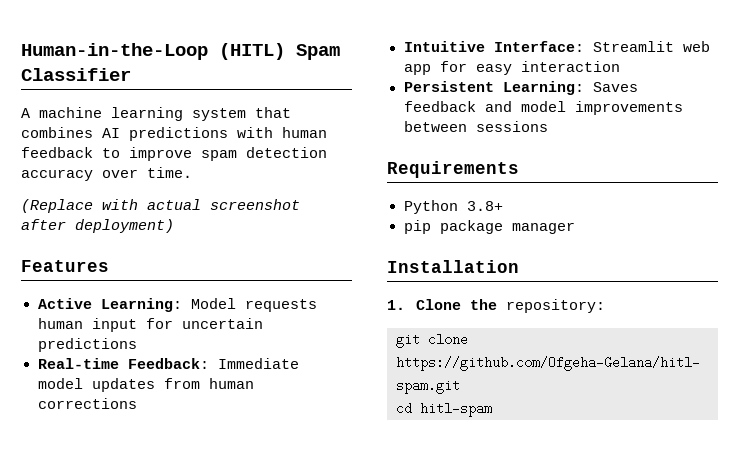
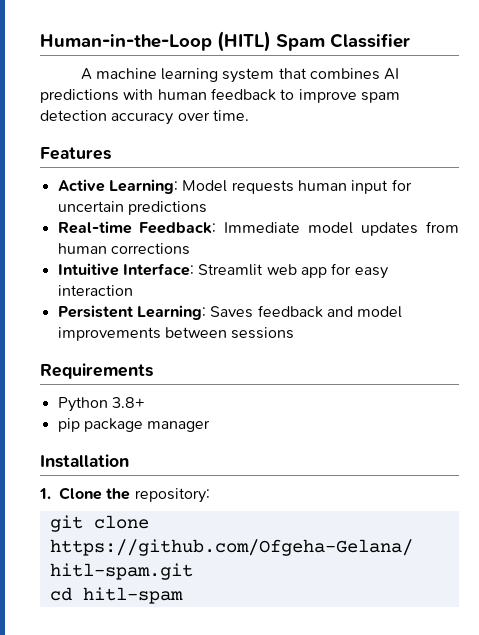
- (Replace with actual screenshot after deployment)

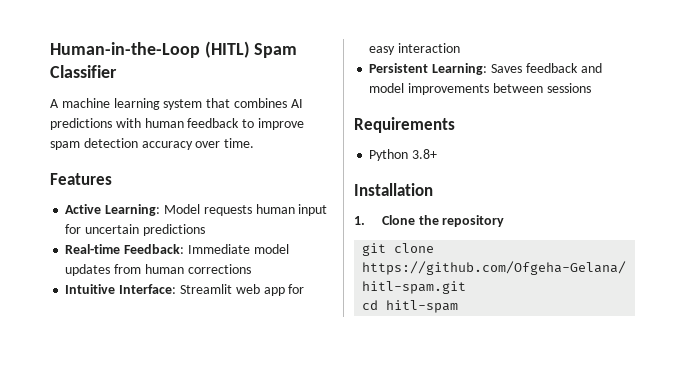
- pip package manager
- 1. Clone the repository:
+ 1. Clone the repository

